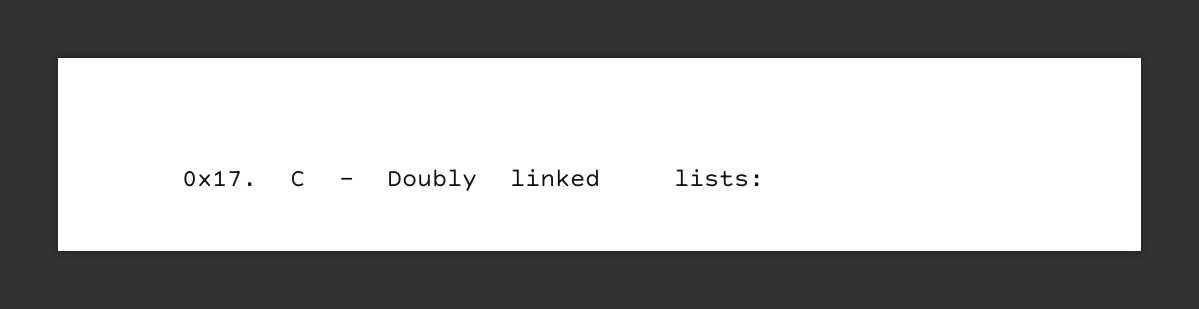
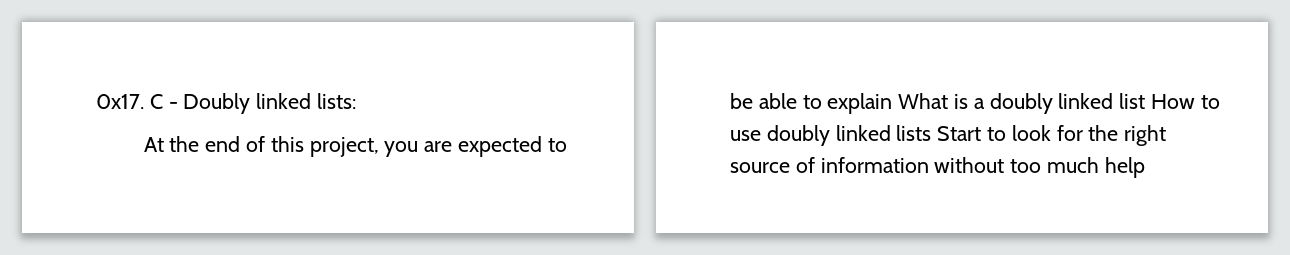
+ At the end of this project, you are expected to be able to explain What is a doubly linked list How to use doubly linked lists Start to look for the right source of information without too much help

